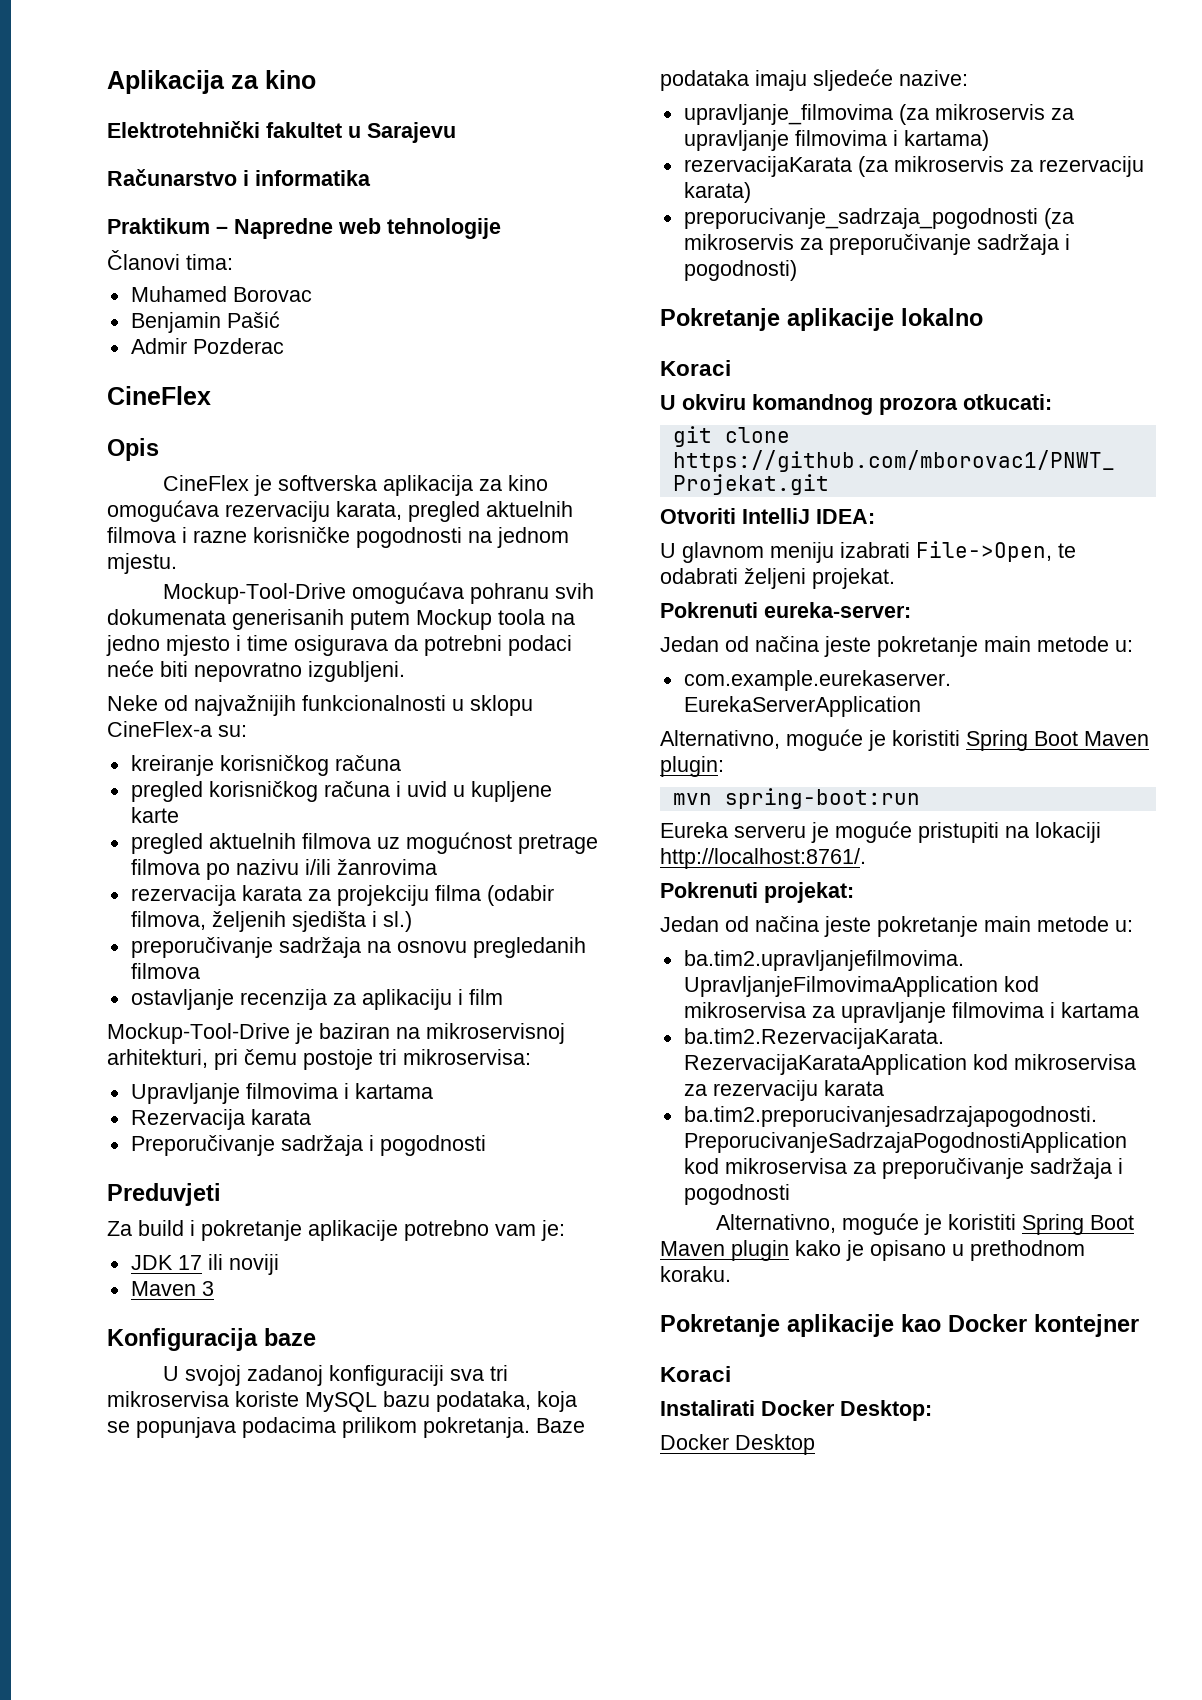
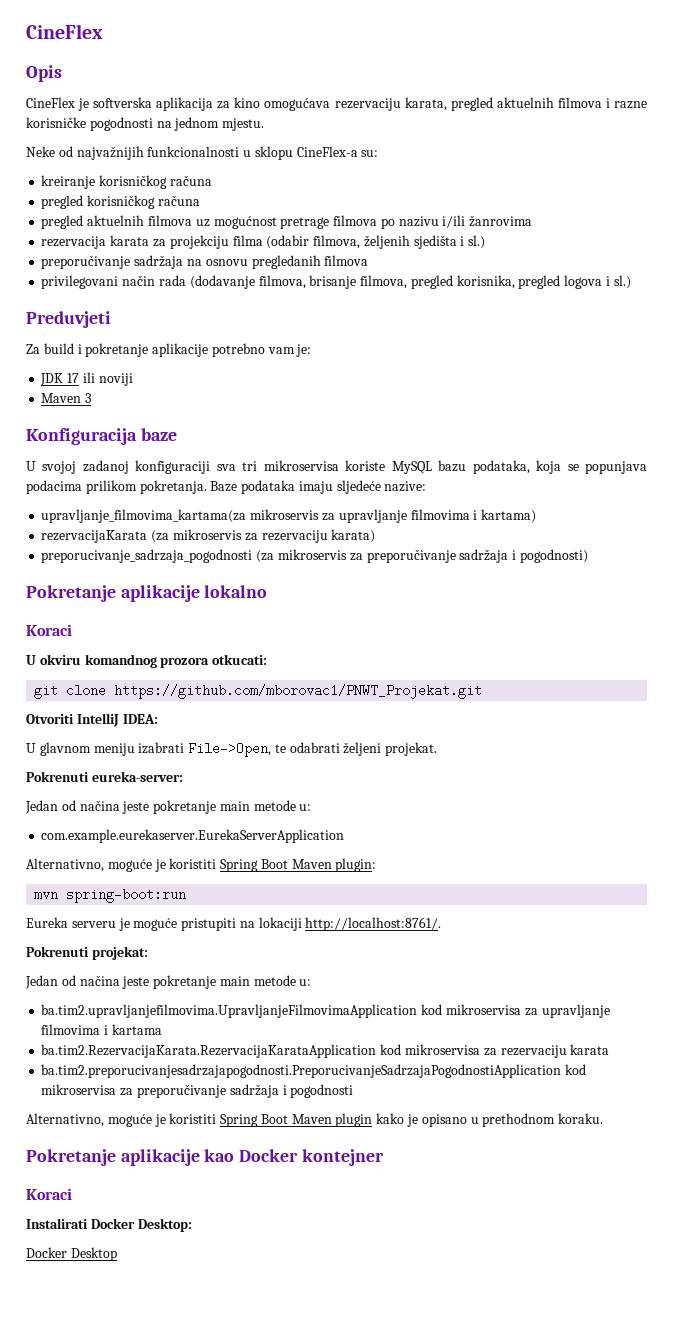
- Aplikacija za kino
- Elektrotehnički fakultet u Sarajevu
- Računarstvo i informatika
- Praktikum – Napredne web tehnologije
- Članovi tima:
- Muhamed Borovac
- Benjamin Pašić
- Admir Pozderac
- Mockup-Tool-Drive omogućava pohranu svih dokumenata generisanih putem Mockup toola na jedno mjesto i time osigurava da potrebni podaci neće biti nepovratno izgubljeni.
- pregled korisničkog računa i uvid u kupljene karte
+ pregled korisničkog računa
- ostavljanje recenzija za aplikaciju i film
- Mockup-Tool-Drive je baziran na mikroservisnoj arhitekturi, pri čemu postoje tri mikroservisa:
- Upravljanje filmovima i kartama
- Rezervacija karata
- Preporučivanje sadržaja i pogodnosti
+ privilegovani način rada (dodavanje filmova, brisanje filmova, pregled korisnika, pregled logova i sl.)
- upravljanje_filmovima (za mikroservis za upravljanje filmovima i kartama)
+ upravljanje_filmovima_kartama(za mikroservis za upravljanje filmovima i kartama)

